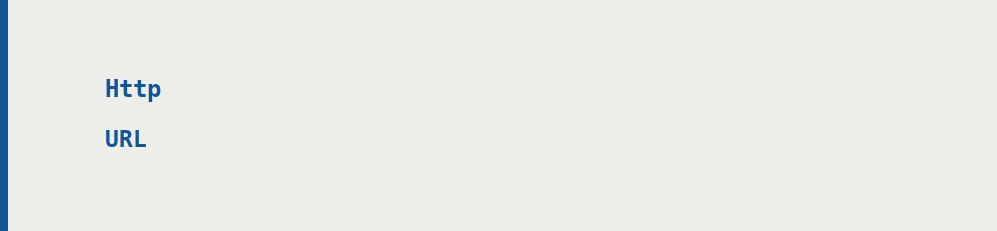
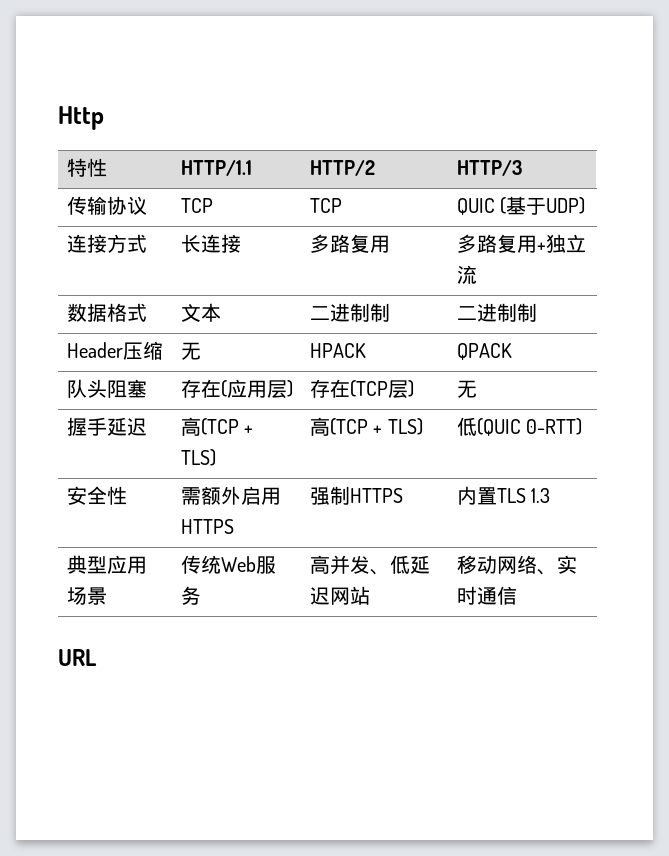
+ 特性 | HTTP/1.1 | HTTP/2 | HTTP/3
+ 传输协议 | TCP | TCP | QUIC (基于UDP)
+ 连接方式 | 长连接 | 多路复用 | 多路复用+独立流
+ 数据格式 | 文本 | 二进制制 | 二进制制
+ Header压缩 | 无 | HPACK | QPACK
+ 队头阻塞 | 存在(应用层) | 存在(TCP层) | 无
+ 握手延迟 | 高(TCP + TLS) | 高(TCP + TLS) | 低(QUIC 0-RTT)
+ 安全性 | 需额外启用HTTPS | 强制HTTPS | 内置TLS 1.3
+ 典型应用场景 | 传统Web服务 | 高并发、低延迟网站 | 移动网络、实时通信

